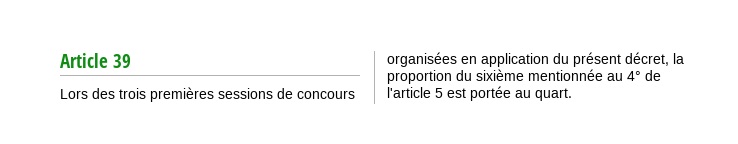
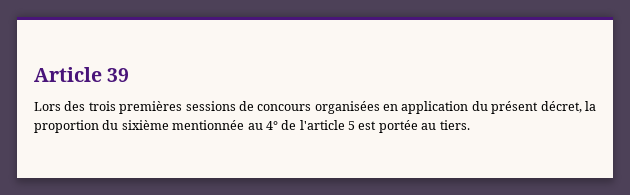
- Lors des trois premières sessions de concours organisées en application du présent décret, la proportion du sixième mentionnée au 4° de l'article 5 est portée au quart.
+ Lors des trois premières sessions de concours organisées en application du présent décret, la proportion du sixième mentionnée au 4° de l'article 5 est portée au tiers.

